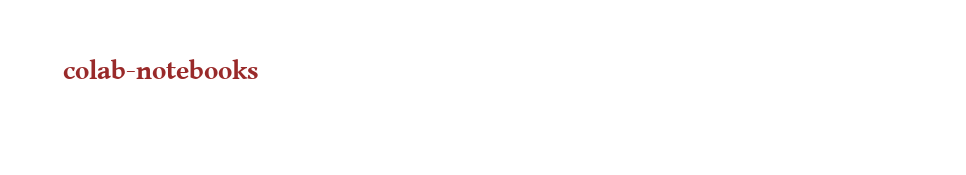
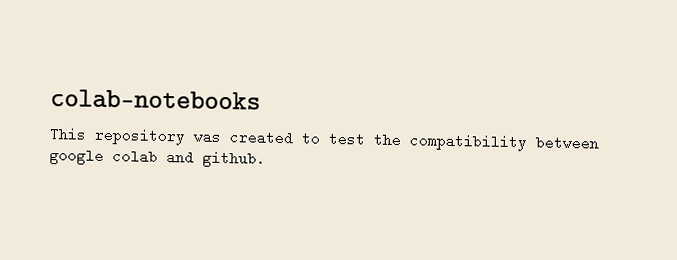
+ This repository was created to test the compatibility between google colab and github.

